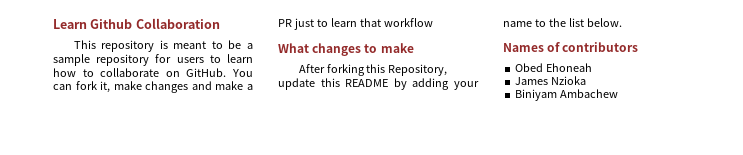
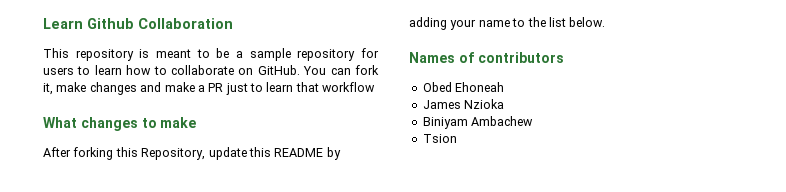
+ Tsion

